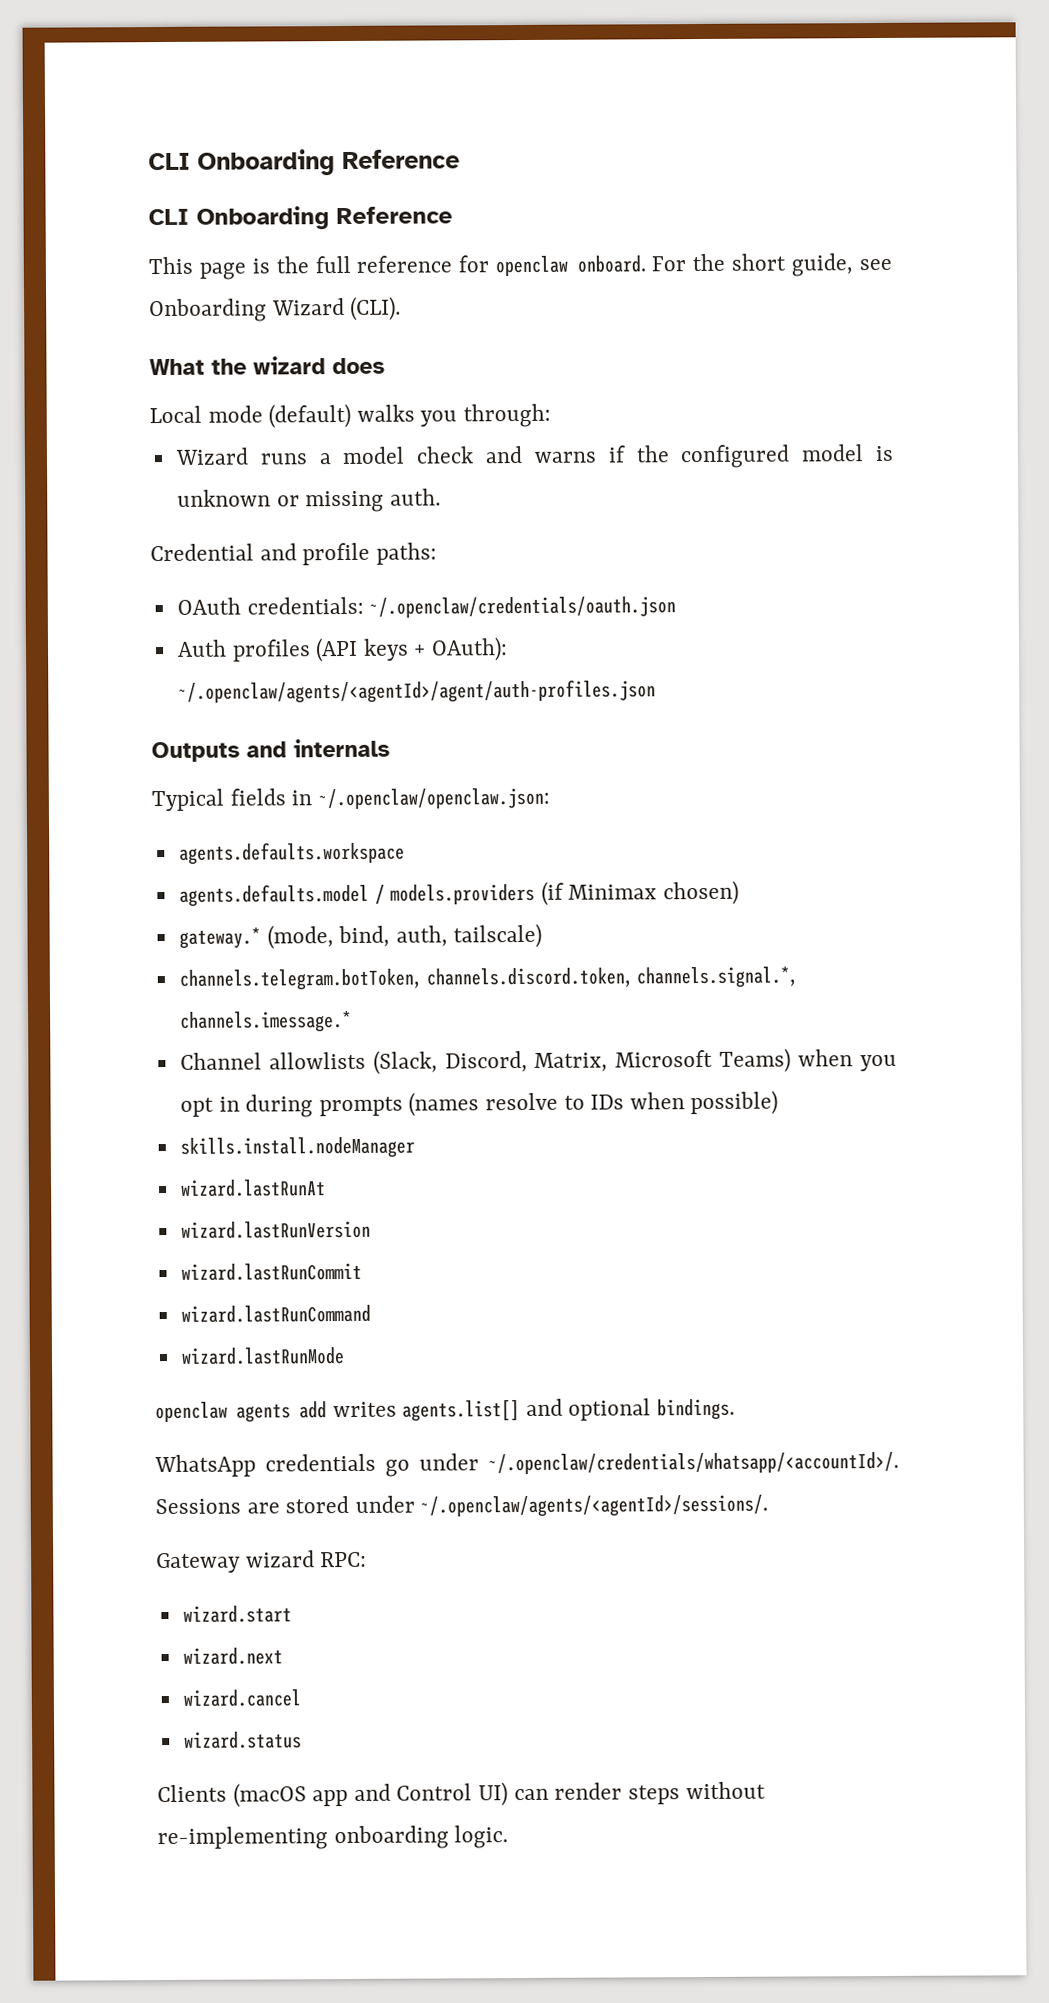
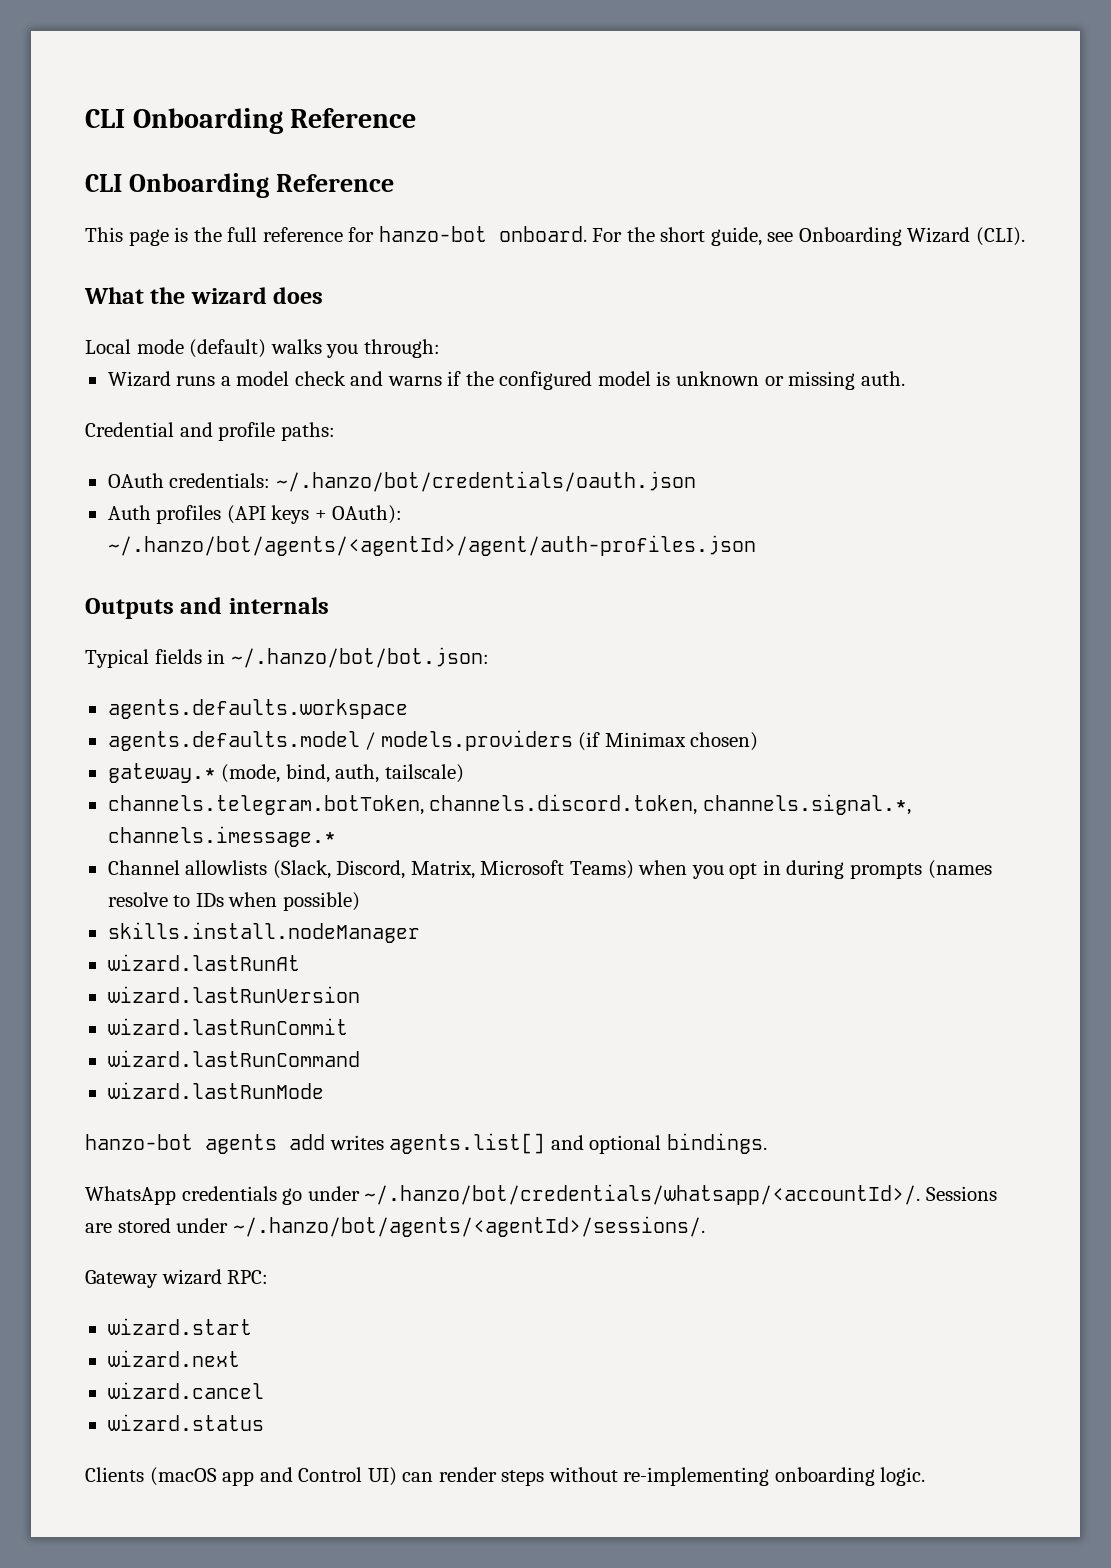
- This page is the full reference for openclaw onboard.
+ This page is the full reference for hanzo-bot onboard.
- OAuth credentials: ~/.openclaw/credentials/oauth.json
+ OAuth credentials: ~/.hanzo/bot/credentials/oauth.json
- Auth profiles (API keys + OAuth): ~/.openclaw/agents/<agentId>/agent/auth-profiles.json
+ Auth profiles (API keys + OAuth): ~/.hanzo/bot/agents/<agentId>/agent/auth-profiles.json
- Typical fields in ~/.openclaw/openclaw.json:
+ Typical fields in ~/.hanzo/bot/bot.json:
- openclaw agents add writes agents.list[] and optional bindings.
+ hanzo-bot agents add writes agents.list[] and optional bindings.
- WhatsApp credentials go under ~/.openclaw/credentials/whatsapp/<accountId>/. Sessions are stored under ~/.openclaw/agents/<agentId>/sessions/.
+ WhatsApp credentials go under ~/.hanzo/bot/credentials/whatsapp/<accountId>/. Sessions are stored under ~/.hanzo/bot/agents/<agentId>/sessions/.

